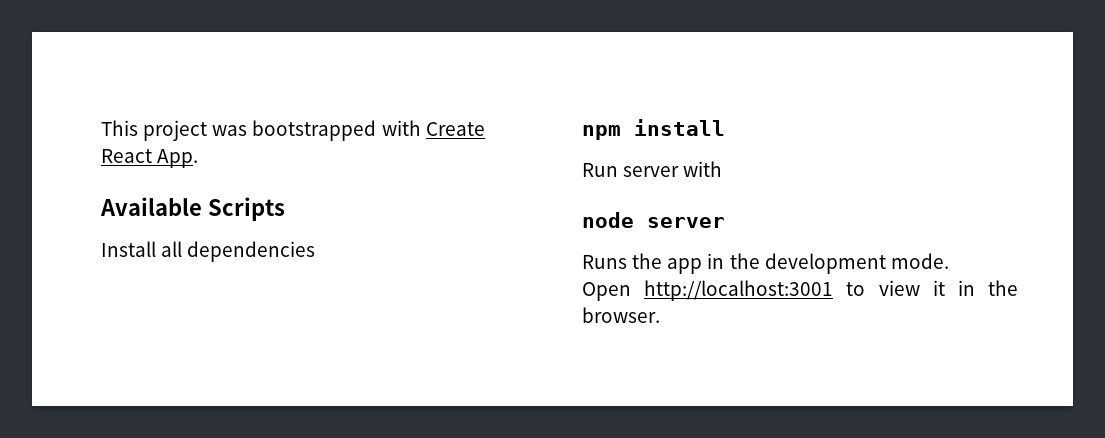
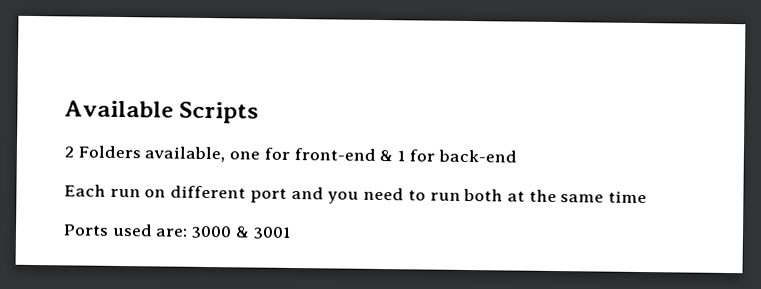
- This project was bootstrapped with Create React App.
  Available Scripts
- Install all dependencies
- npm install
- Run server with
- node server
- Runs the app in the development mode.
- Open http://localhost:3001 to view it in the browser.
+ 2 Folders available, one for front-end & 1 for back-end
+ Each run on different port and you need to run both at the same time
+ Ports used are: 3000 & 3001

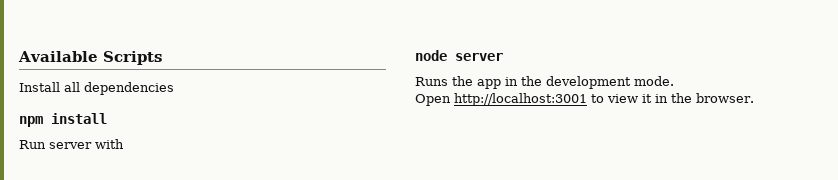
- 2 Folders available, one for front-end & 1 for back-end
- Each run on different port and you need to run both at the same time
- Ports used are: 3000 & 3001
+ Install all dependencies
+ npm install
+ Run server with
+ node server
+ Runs the app in the development mode.
+ Open http://localhost:3001 to view it in the browser.

